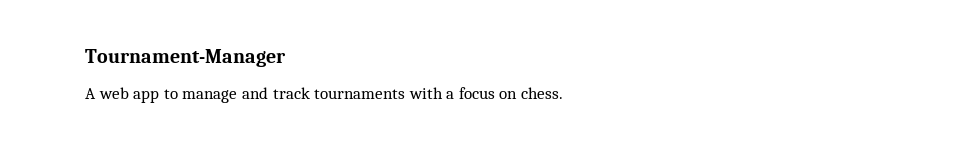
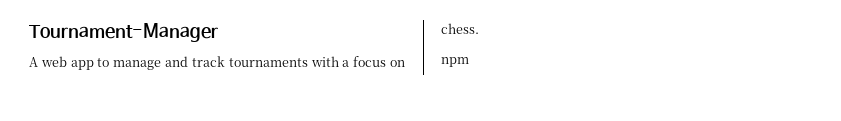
+ npm

